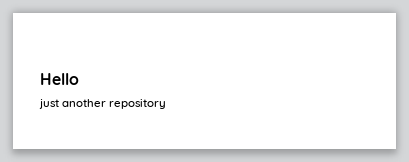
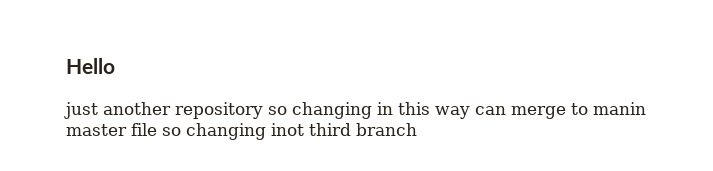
- just another repository
+ just another repository so changing in this way can merge to manin master file so changing inot third branch

